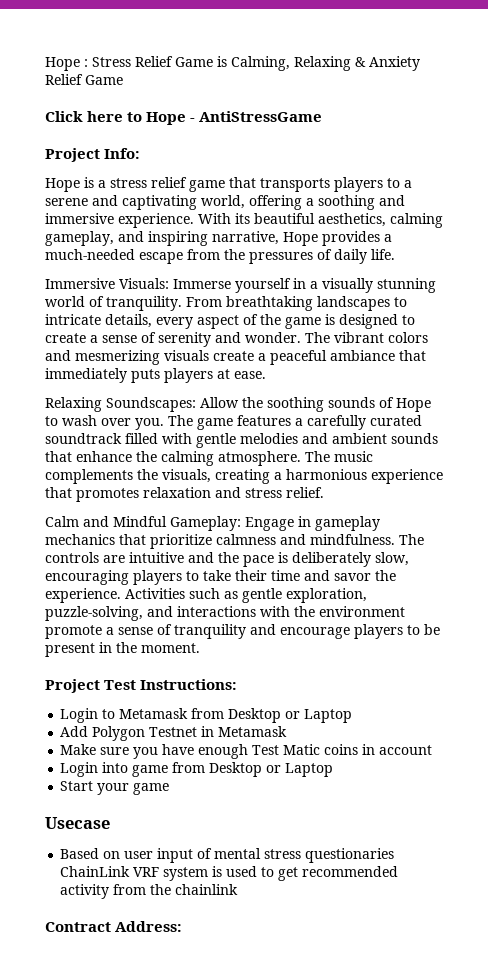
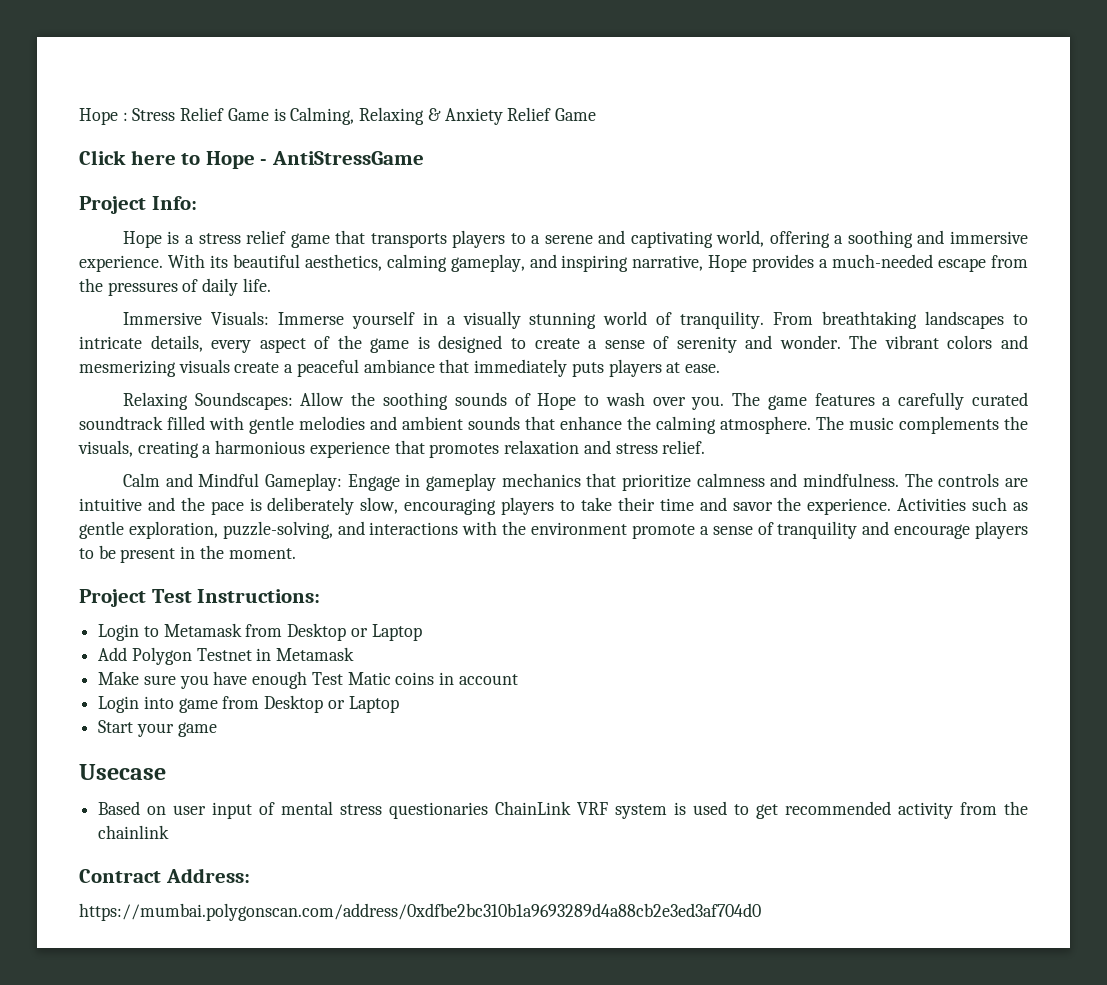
+ https://mumbai.polygonscan.com/address/0xdfbe2bc310b1a9693289d4a88cb2e3ed3af704d0

